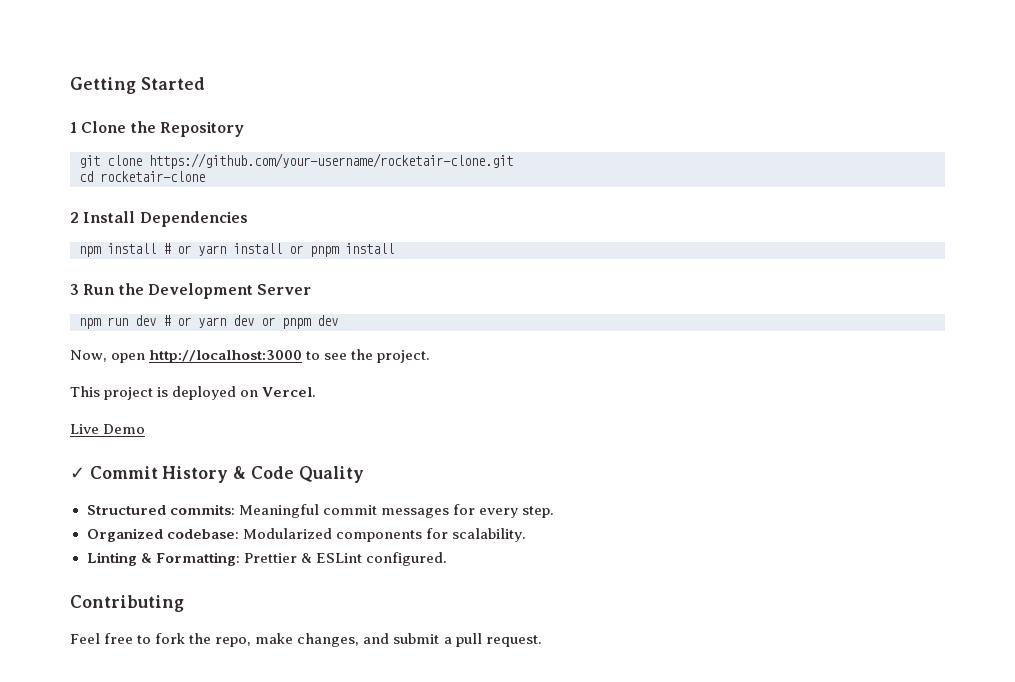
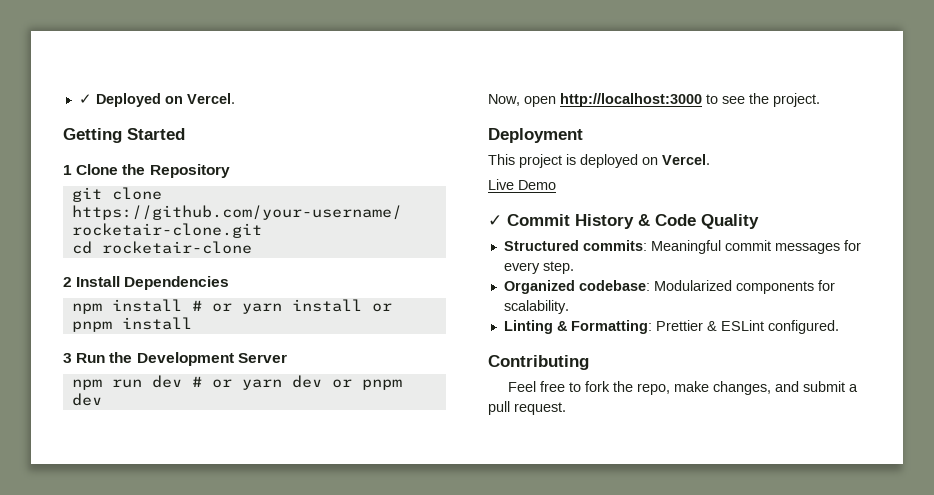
+ ✓ Deployed on Vercel.
+ Deployment

